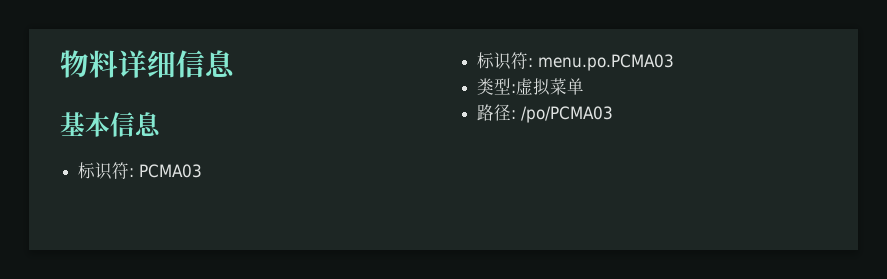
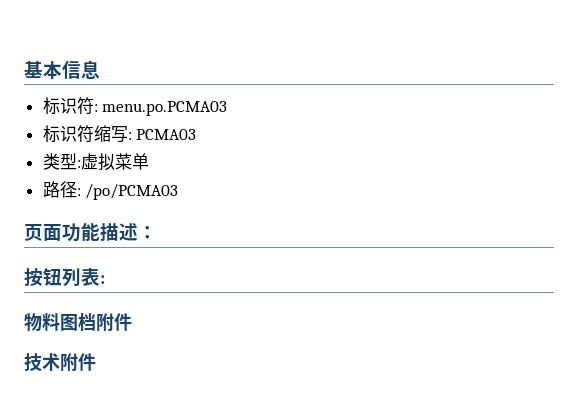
- 物料详细信息
- 标识符: PCMA03
  标识符: menu.po.PCMA03
+ 标识符缩写: PCMA03
+ 页面功能描述：
+ 按钮列表:
+ 物料图档附件
+ 技术附件

